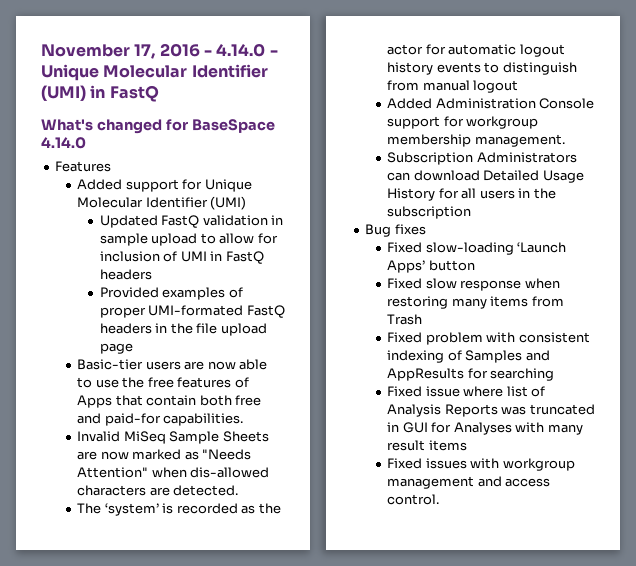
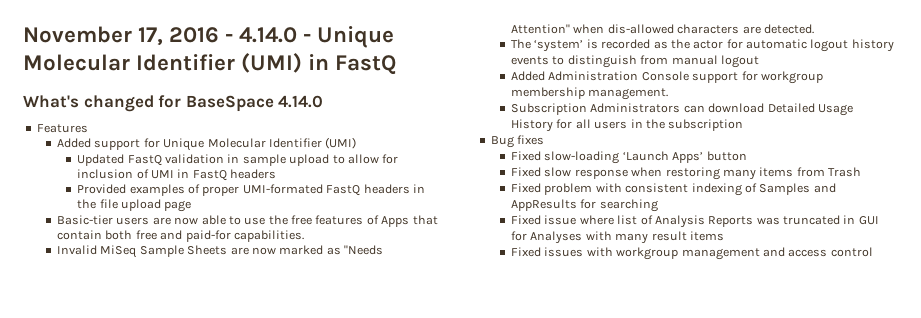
- Fixed issues with workgroup management and access control.
+ Fixed issues with workgroup management and access control

